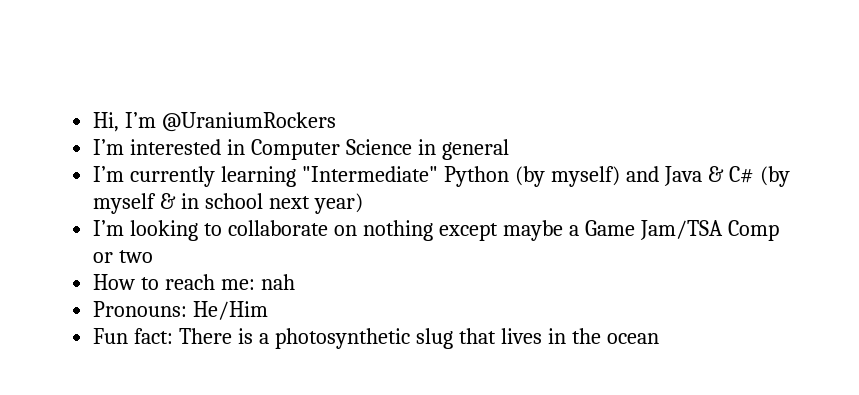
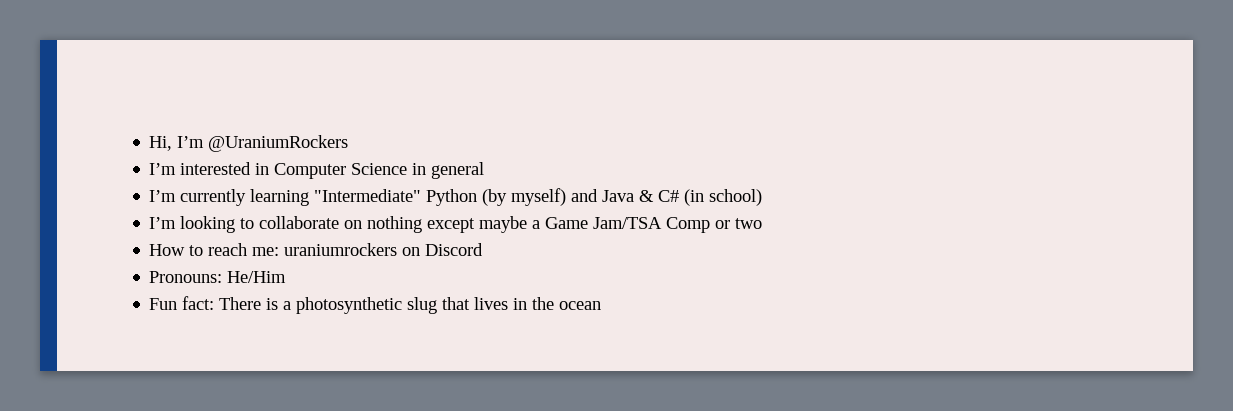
- I’m currently learning "Intermediate" Python (by myself) and Java & C# (by myself & in school next year)
+ I’m currently learning "Intermediate" Python (by myself) and Java & C# (in school)
- How to reach me: nah
+ How to reach me: uraniumrockers on Discord

